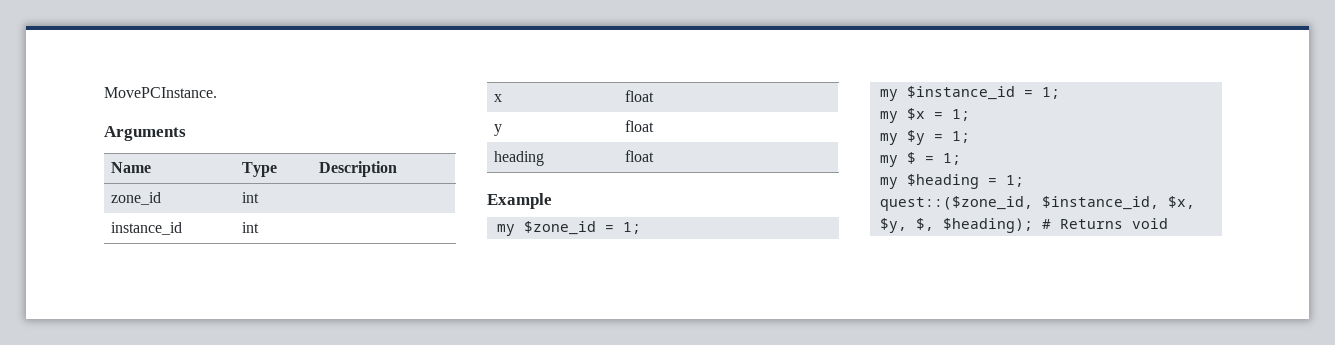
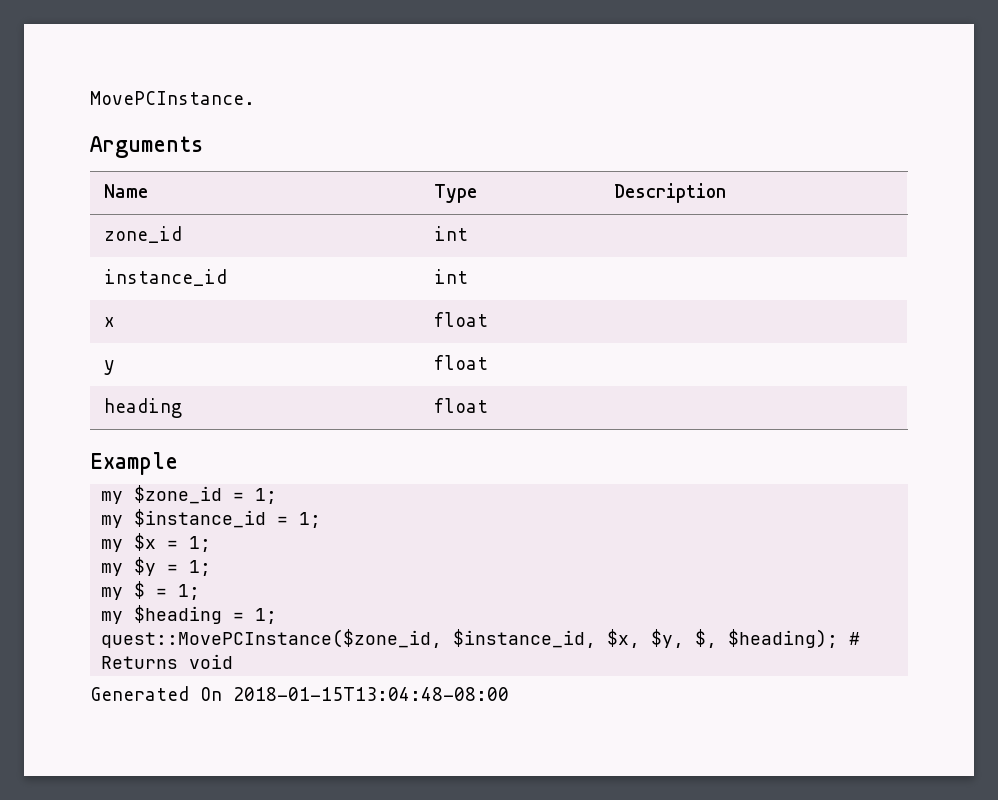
- quest::($zone_id, $instance_id, $x, $y, $, $heading); # Returns void
+ quest::MovePCInstance($zone_id, $instance_id, $x, $y, $, $heading); # Returns void
+ Generated On 2018-01-15T13:04:48-08:00

